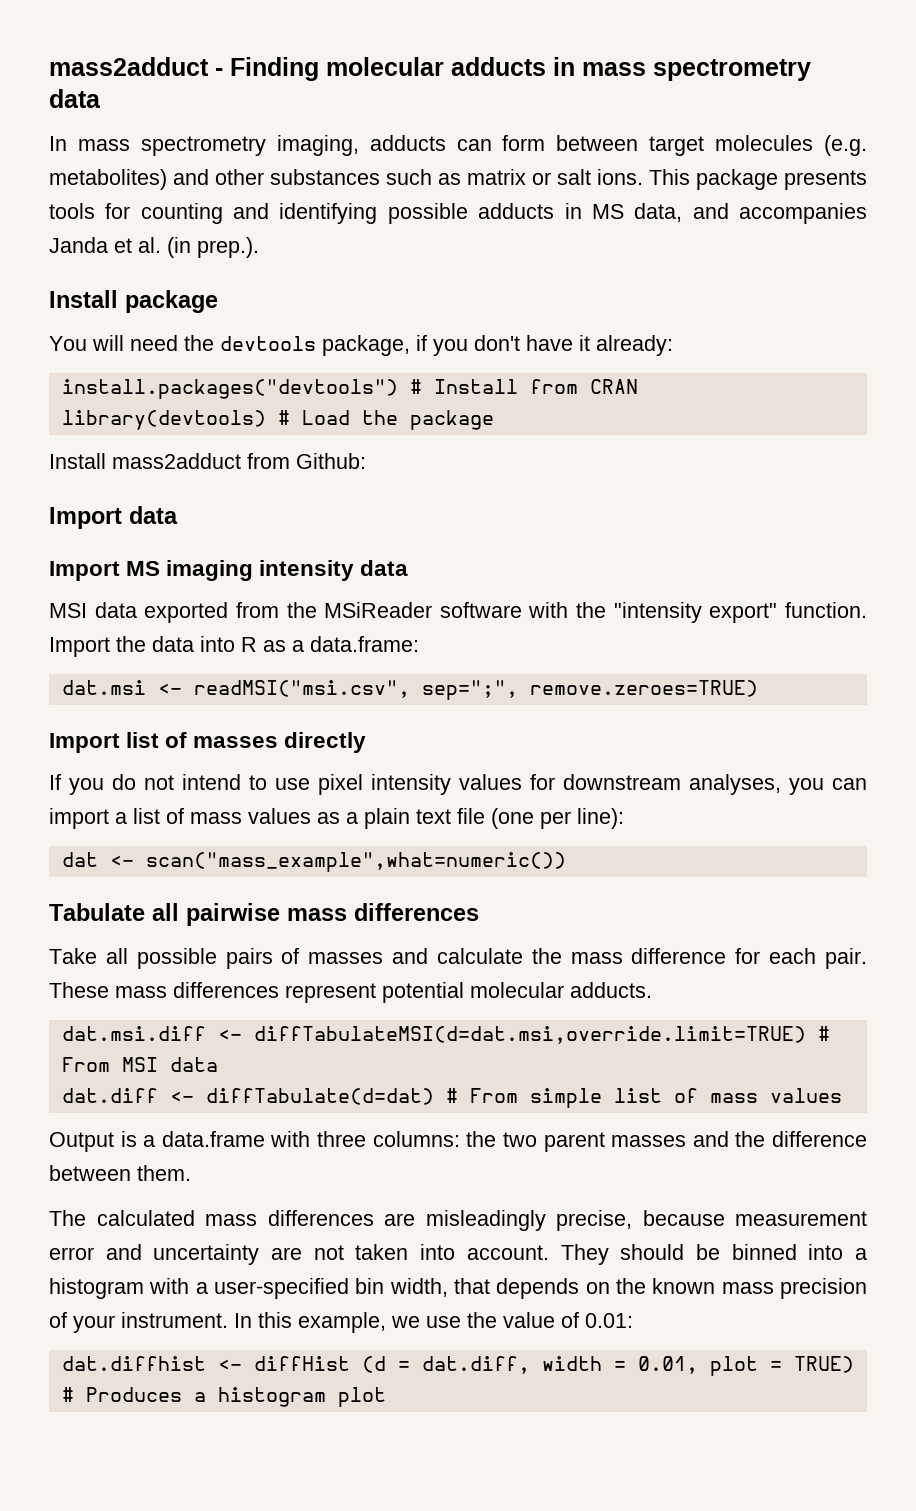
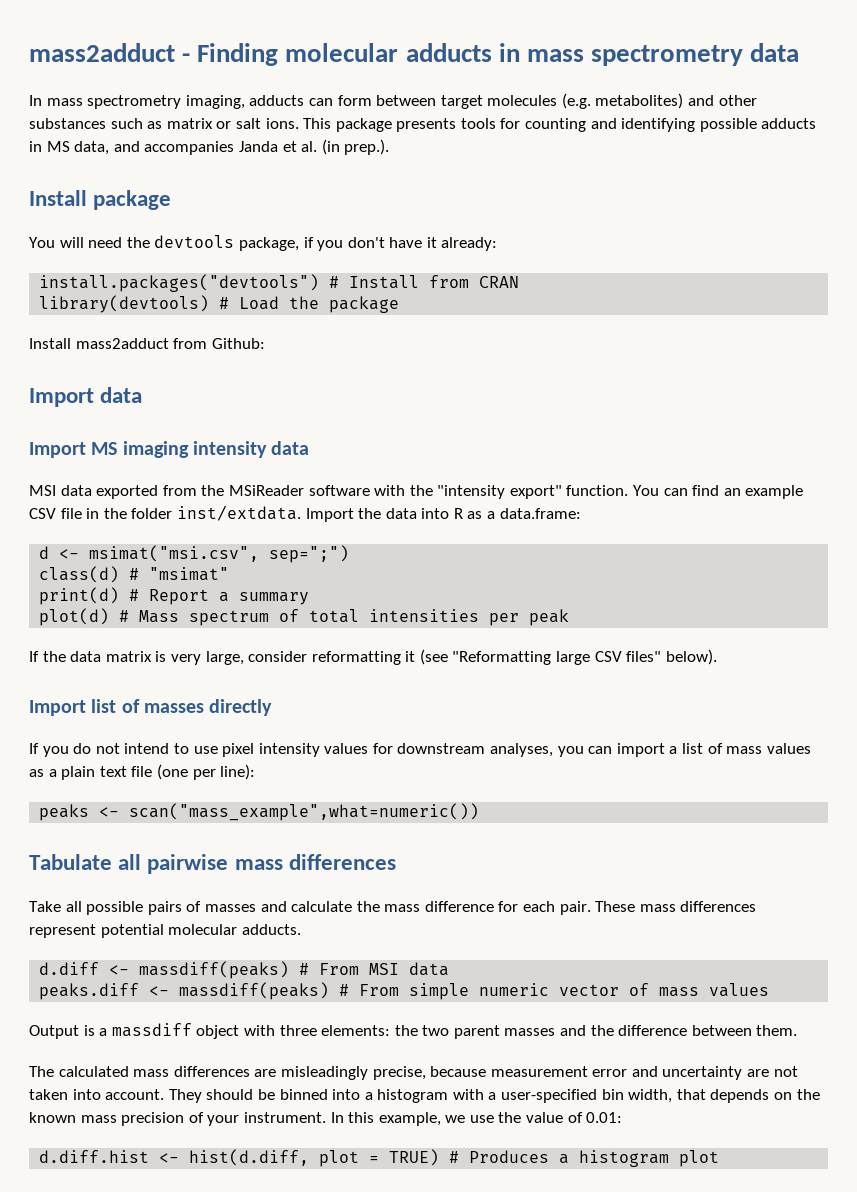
+ You can find an example CSV file in the folder inst/extdata.
- dat.msi <- readMSI("msi.csv", sep=";", remove.zeroes=TRUE)
+ d <- msimat("msi.csv", sep=";")
+ class(d) # "msimat"
+ print(d) # Report a summary
+ plot(d) # Mass spectrum of total intensities per peak
+ If the data matrix is very large, consider reformatting it (see "Reformatting large CSV files" below).
- dat <- scan("mass_example",what=numeric())
+ peaks <- scan("mass_example",what=numeric())
- dat.msi.diff <- diffTabulateMSI(d=dat.msi,override.limit=TRUE) # From MSI data
+ d.diff <- massdiff(peaks) # From MSI data
- dat.diff <- diffTabulate(d=dat) # From simple list of mass values
+ peaks.diff <- massdiff(peaks) # From simple numeric vector of mass values
- Output is a data.frame with three columns: the two parent masses and the difference between them.
+ Output is a massdiff object with three elements: the two parent masses and the difference between them.
- dat.diffhist <- diffHist (d = dat.diff, width = 0.01, plot = TRUE) # Produces a histogram plot
+ d.diff.hist <- hist(d.diff, plot = TRUE) # Produces a histogram plot

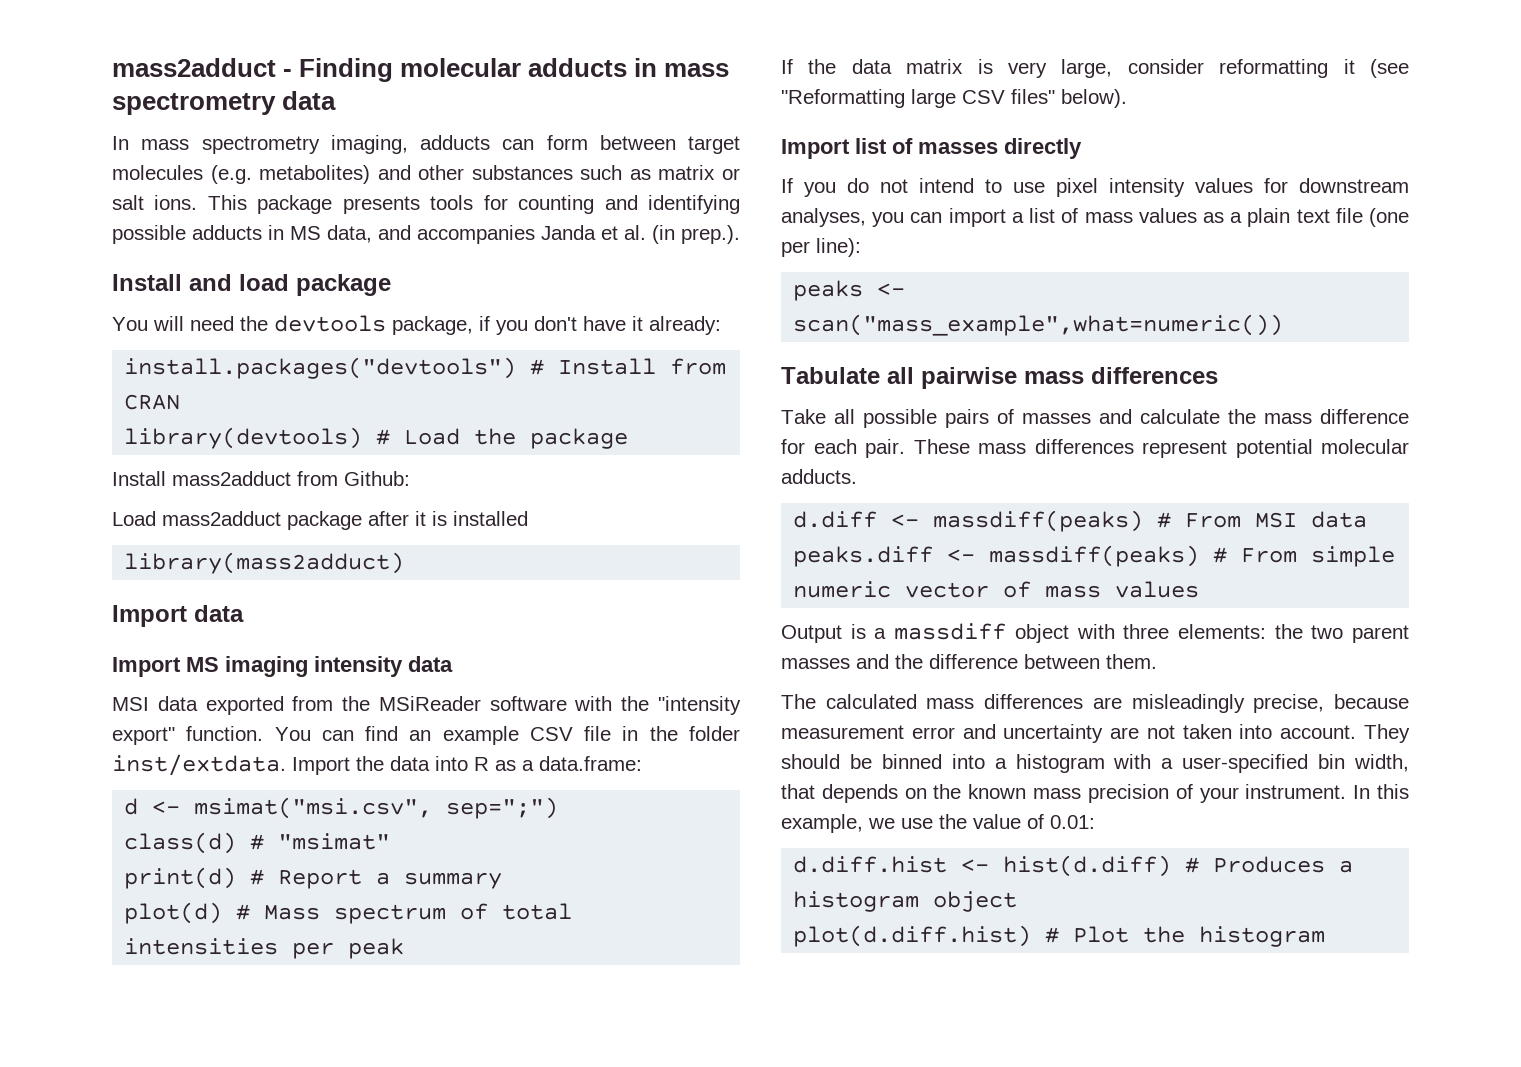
- Install package
+ Install and load package
+ Load mass2adduct package after it is installed
+ library(mass2adduct)
- d.diff.hist <- hist(d.diff, plot = TRUE) # Produces a histogram plot
+ d.diff.hist <- hist(d.diff) # Produces a histogram object
+ plot(d.diff.hist) # Plot the histogram

